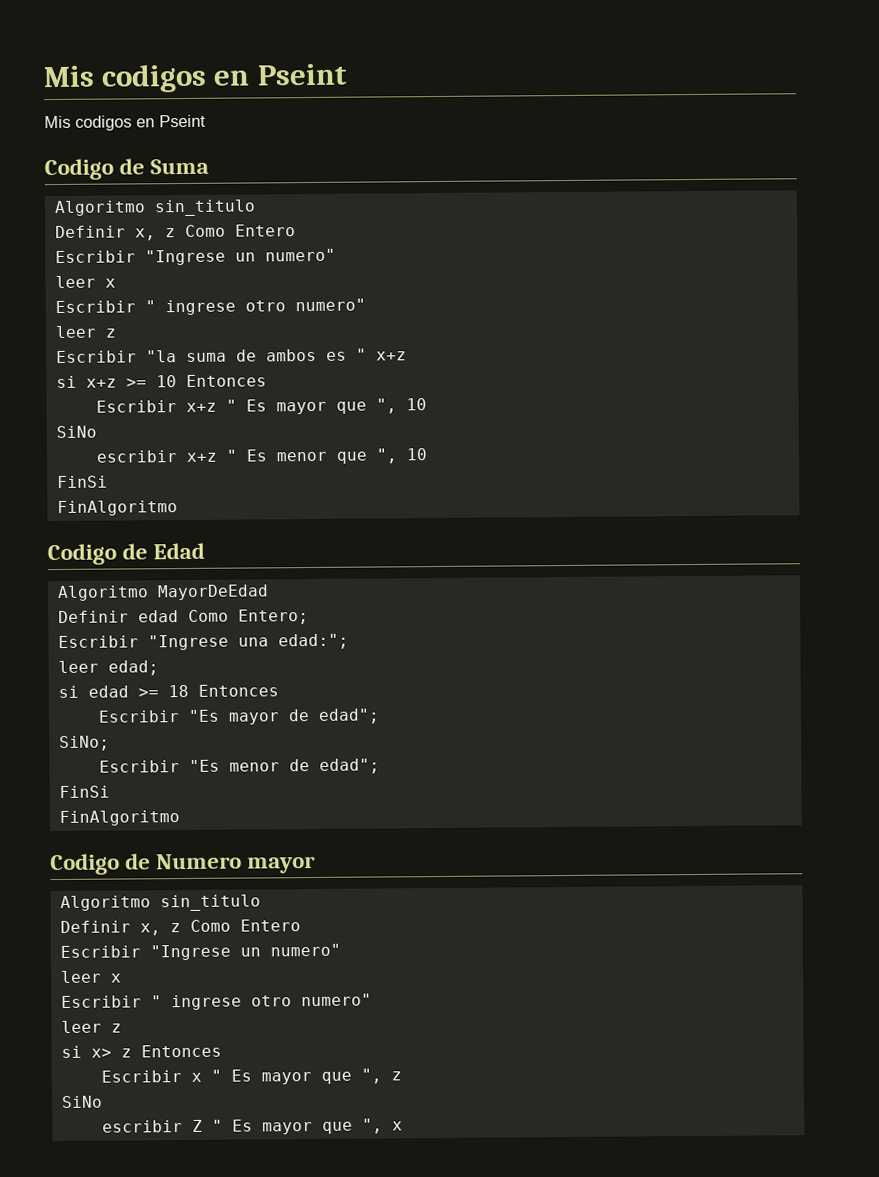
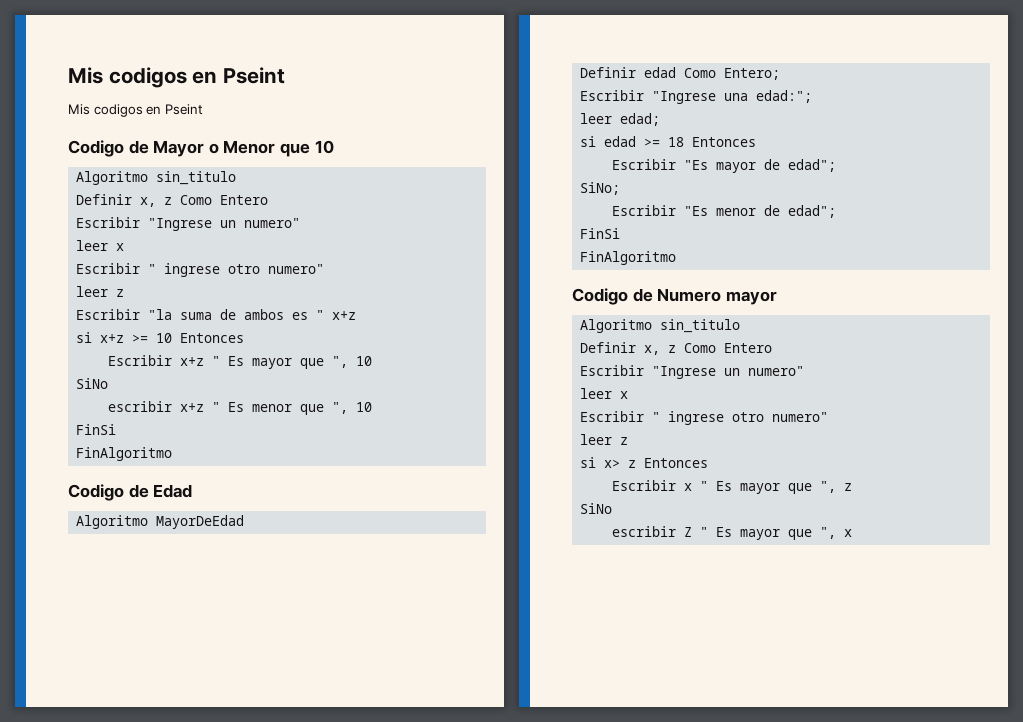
- Codigo de Suma
+ Codigo de Mayor o Menor que 10

